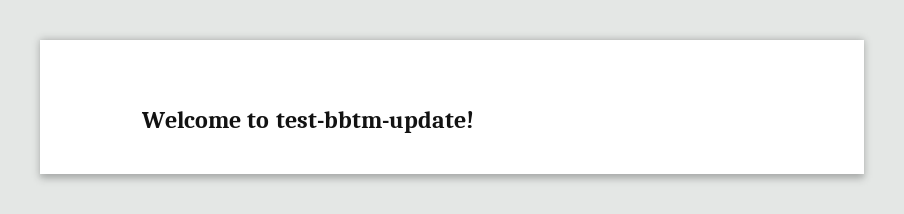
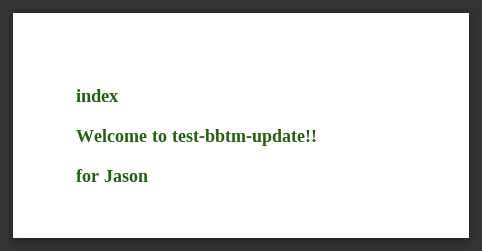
+ index
- Welcome to test-bbtm-update!
+ Welcome to test-bbtm-update!!
+ for Jason

